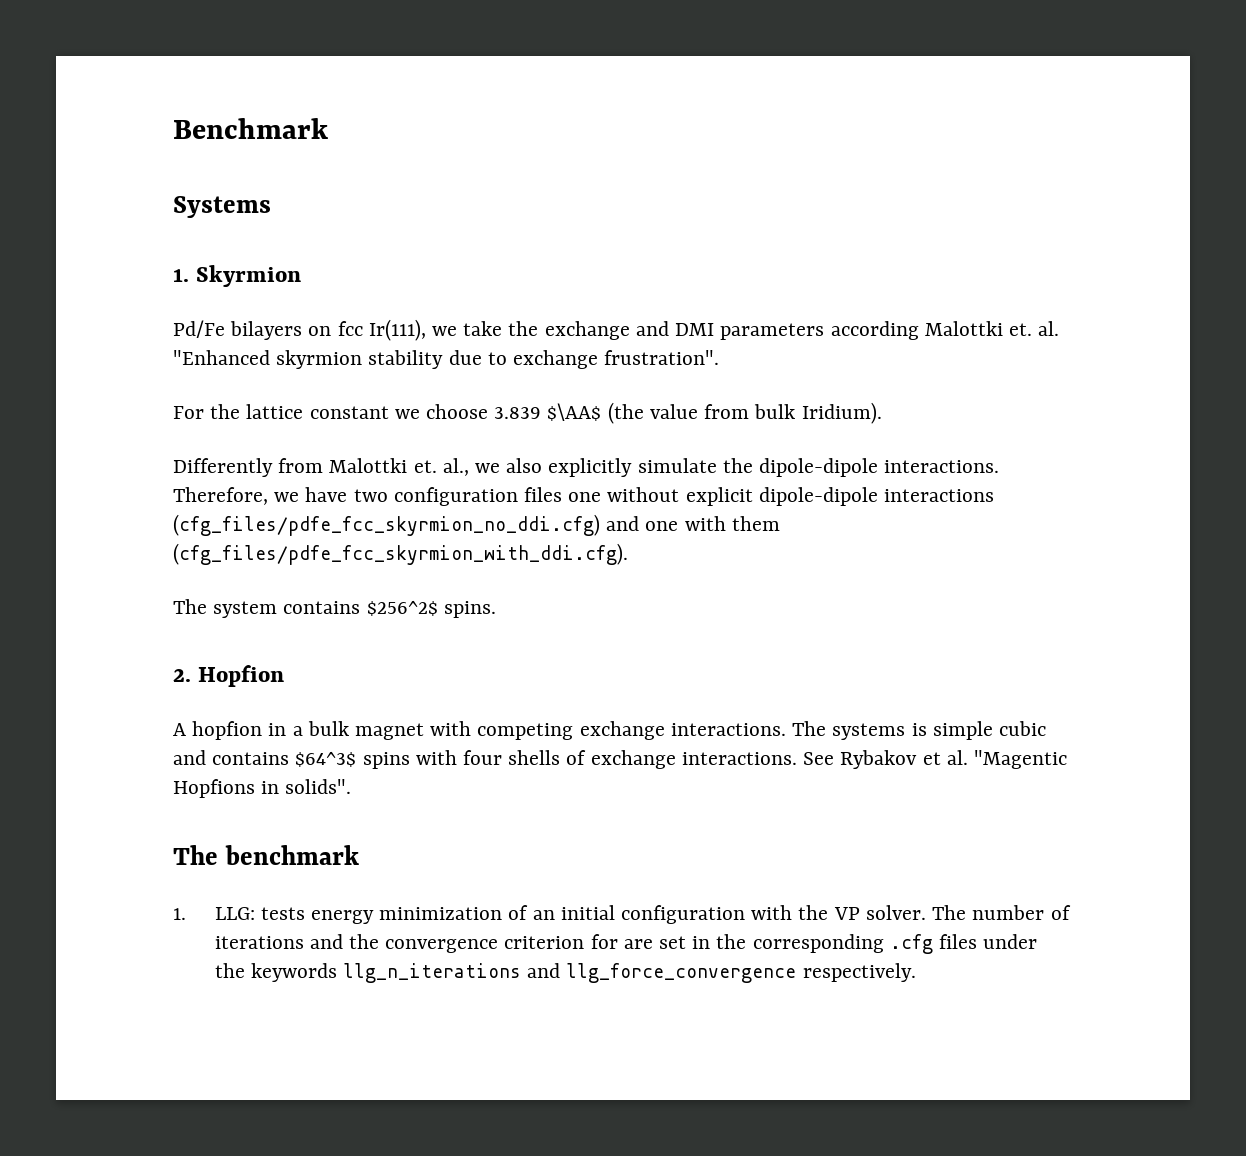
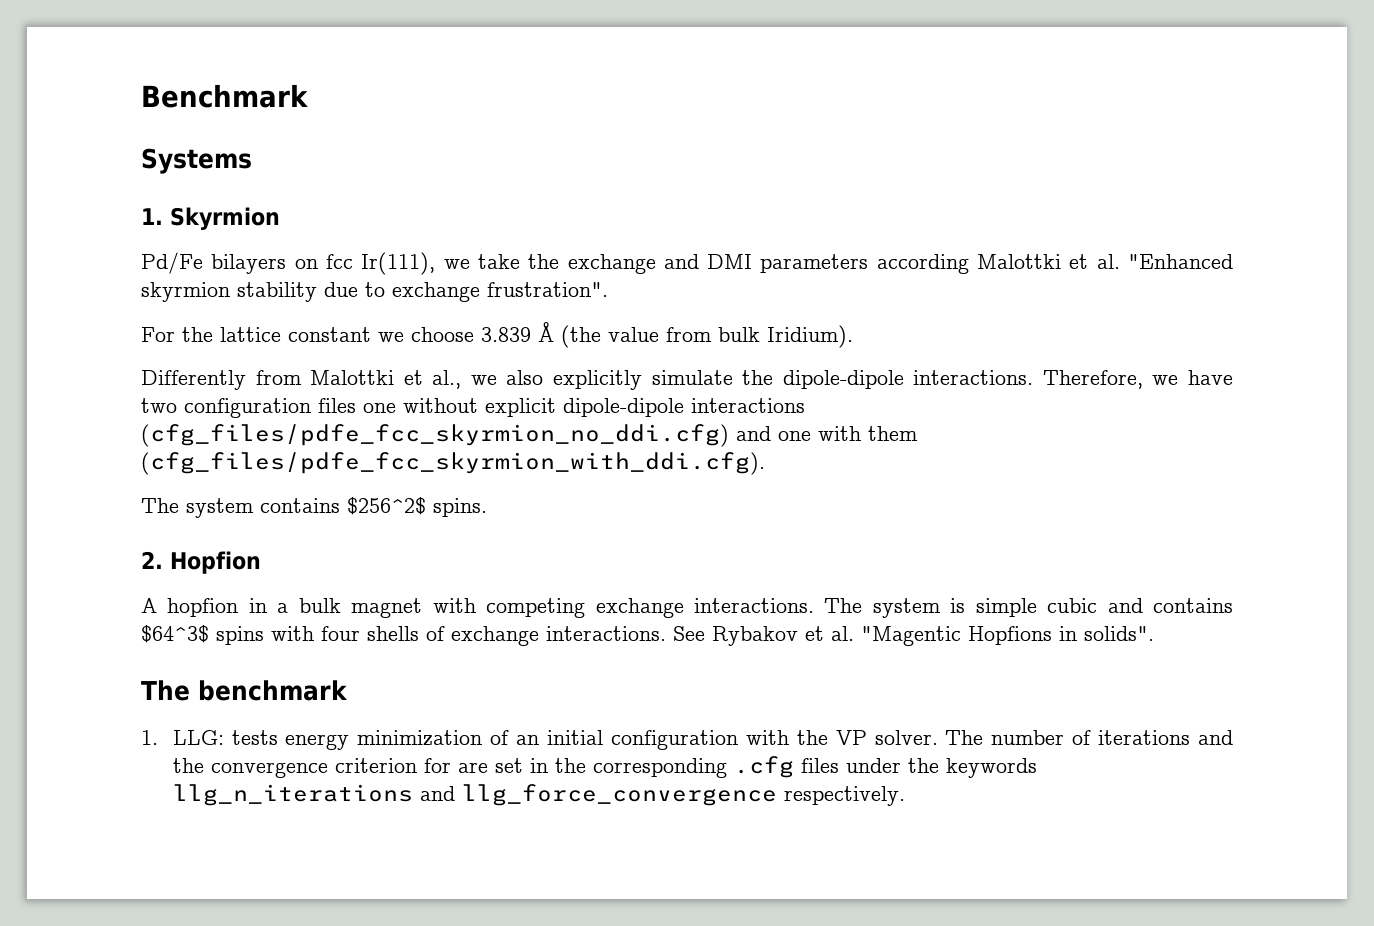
- Pd/Fe bilayers on fcc Ir(111), we take the exchange and DMI parameters according Malottki et. al. "Enhanced skyrmion stability due to exchange frustration".
+ Pd/Fe bilayers on fcc Ir(111), we take the exchange and DMI parameters according Malottki et al. "Enhanced skyrmion stability due to exchange frustration".
- For the lattice constant we choose 3.839 $\AA$ (the value from bulk Iridium).
+ For the lattice constant we choose 3.839 Å (the value from bulk Iridium).
- Differently from Malottki et. al., we also explicitly simulate the dipole-dipole interactions.
+ Differently from Malottki et al., we also explicitly simulate the dipole-dipole interactions.
- The systems is simple cubic and contains $64^3$ spins with four shells of exchange interactions.
+ The system is simple cubic and contains $64^3$ spins with four shells of exchange interactions.

